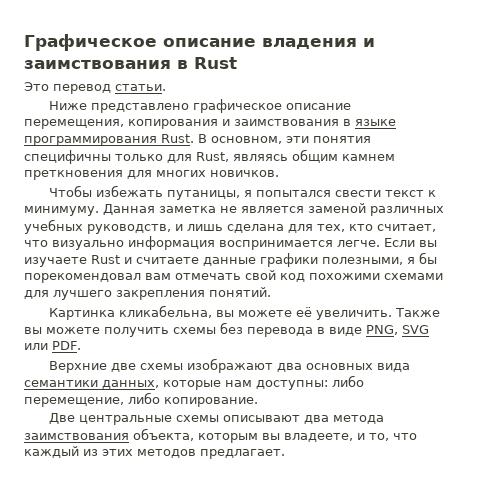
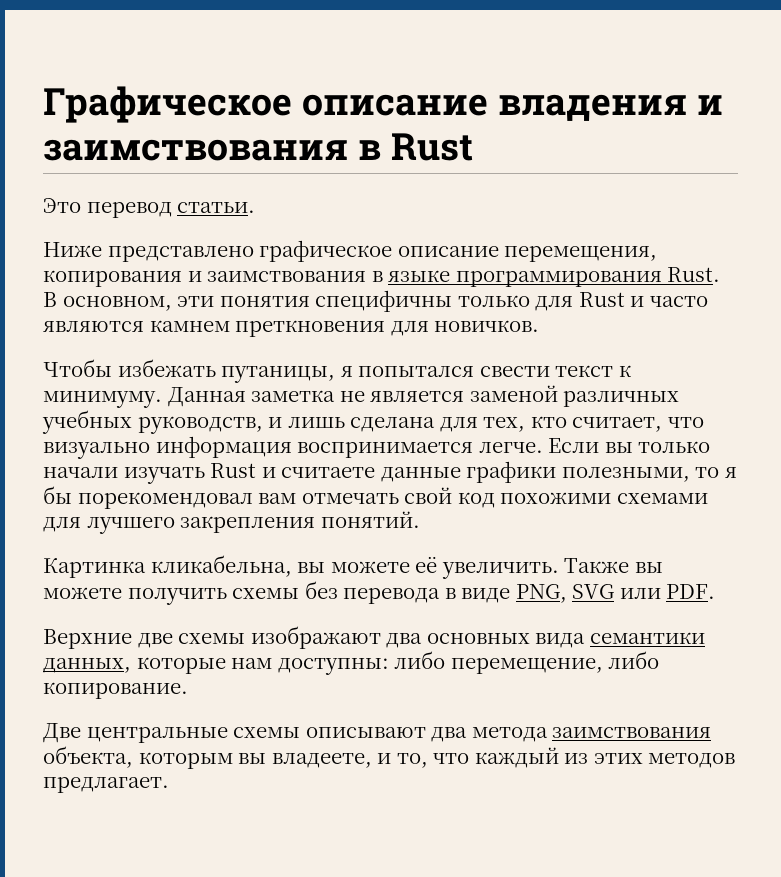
- В основном, эти понятия специфичны только для Rust, являясь общим камнем преткновения для многих новичков.
+ В основном, эти понятия специфичны только для Rust и часто являются камнем преткновения для новичков.
- Если вы изучаете Rust и считаете данные графики полезными, я бы порекомендовал вам отмечать свой код похожими схемами для лучшего закрепления понятий.
+ Если вы только начали изучать Rust и считаете данные графики полезными, то я бы порекомендовал вам отмечать свой код похожими схемами для лучшего закрепления понятий.

